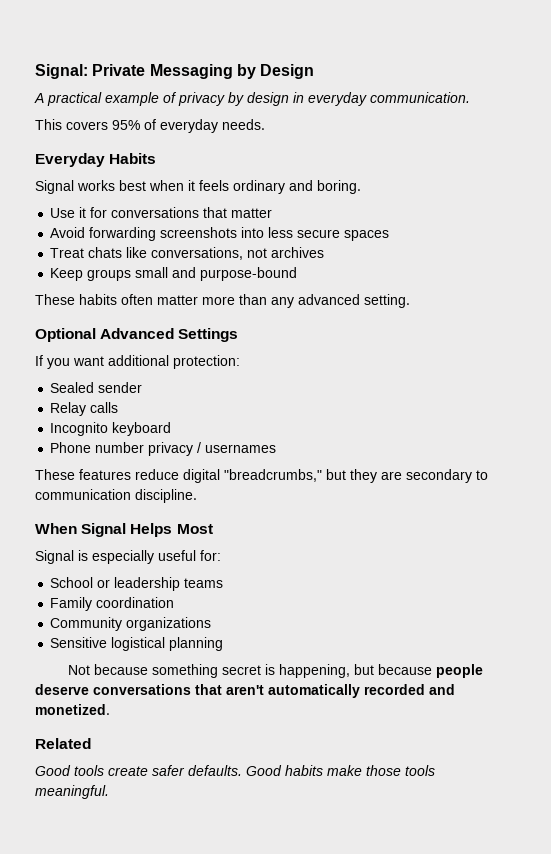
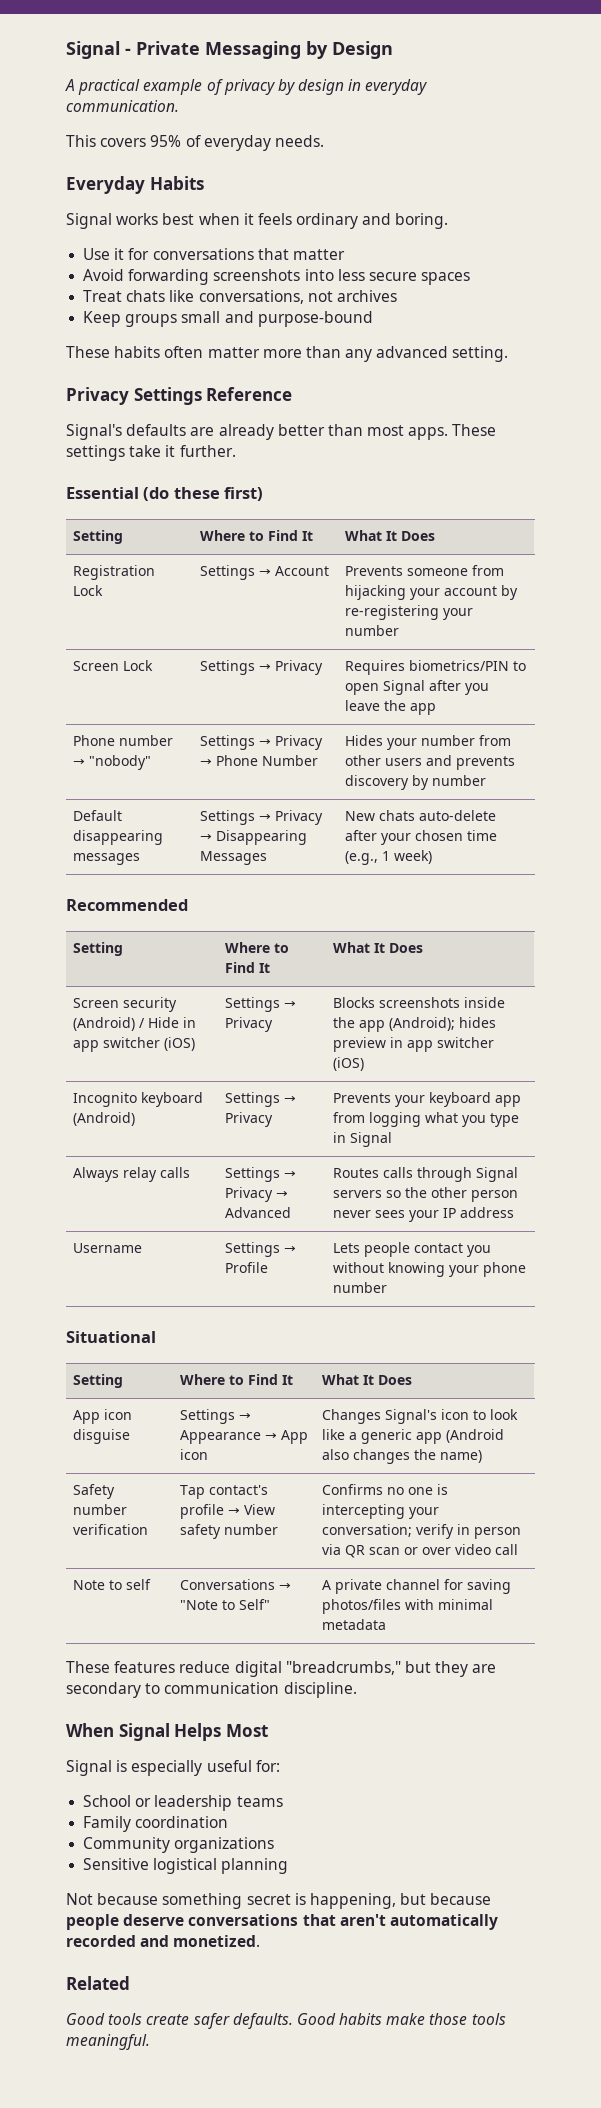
- Signal: Private Messaging by Design
+ Signal - Private Messaging by Design
- Optional Advanced Settings
- If you want additional protection:
- Sealed sender
- Relay calls
- Incognito keyboard
- Phone number privacy / usernames
+ Privacy Settings Reference
+ Signal's defaults are already better than most apps. These settings take it further.
+ Essential (do these first)
+ Setting | Where to Find It | What It Does
+ Registration Lock | Settings → Account | Prevents someone from hijacking your account by re-registering your number
+ Screen Lock | Settings → Privacy | Requires biometrics/PIN to open Signal after you leave the app
+ Phone number → "nobody" | Settings → Privacy → Phone Number | Hides your number from other users and prevents discovery by number
+ Default disappearing messages | Settings → Privacy → Disappearing Messages | New chats auto-delete after your chosen time (e.g., 1 week)
+ Recommended
+ Setting | Where to Find It | What It Does
+ Screen security (Android) / Hide in app switcher (iOS) | Settings → Privacy | Blocks screenshots inside the app (Android); hides preview in app switcher (iOS)
+ Incognito keyboard (Android) | Settings → Privacy | Prevents your keyboard app from logging what you type in Signal
+ Always relay calls | Settings → Privacy → Advanced | Routes calls through Signal servers so the other person never sees your IP address
+ Username | Settings → Profile | Lets people contact you without knowing your phone number
+ Situational
+ Setting | Where to Find It | What It Does
+ App icon disguise | Settings → Appearance → App icon | Changes Signal's icon to look like a generic app (Android also changes the name)
+ Safety number verification | Tap contact's profile → View safety number | Confirms no one is intercepting your conversation; verify in person via QR scan or over video call
+ Note to self | Conversations → "Note to Self" | A private channel for saving photos/files with minimal metadata

